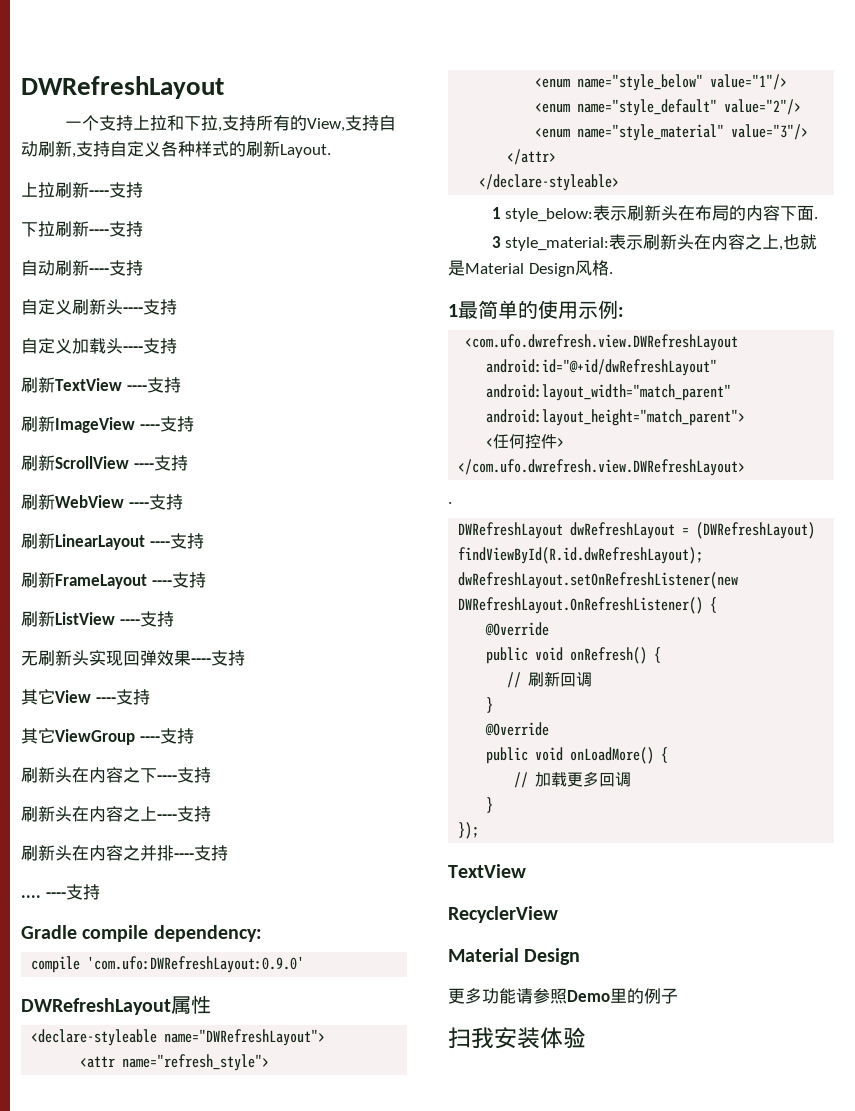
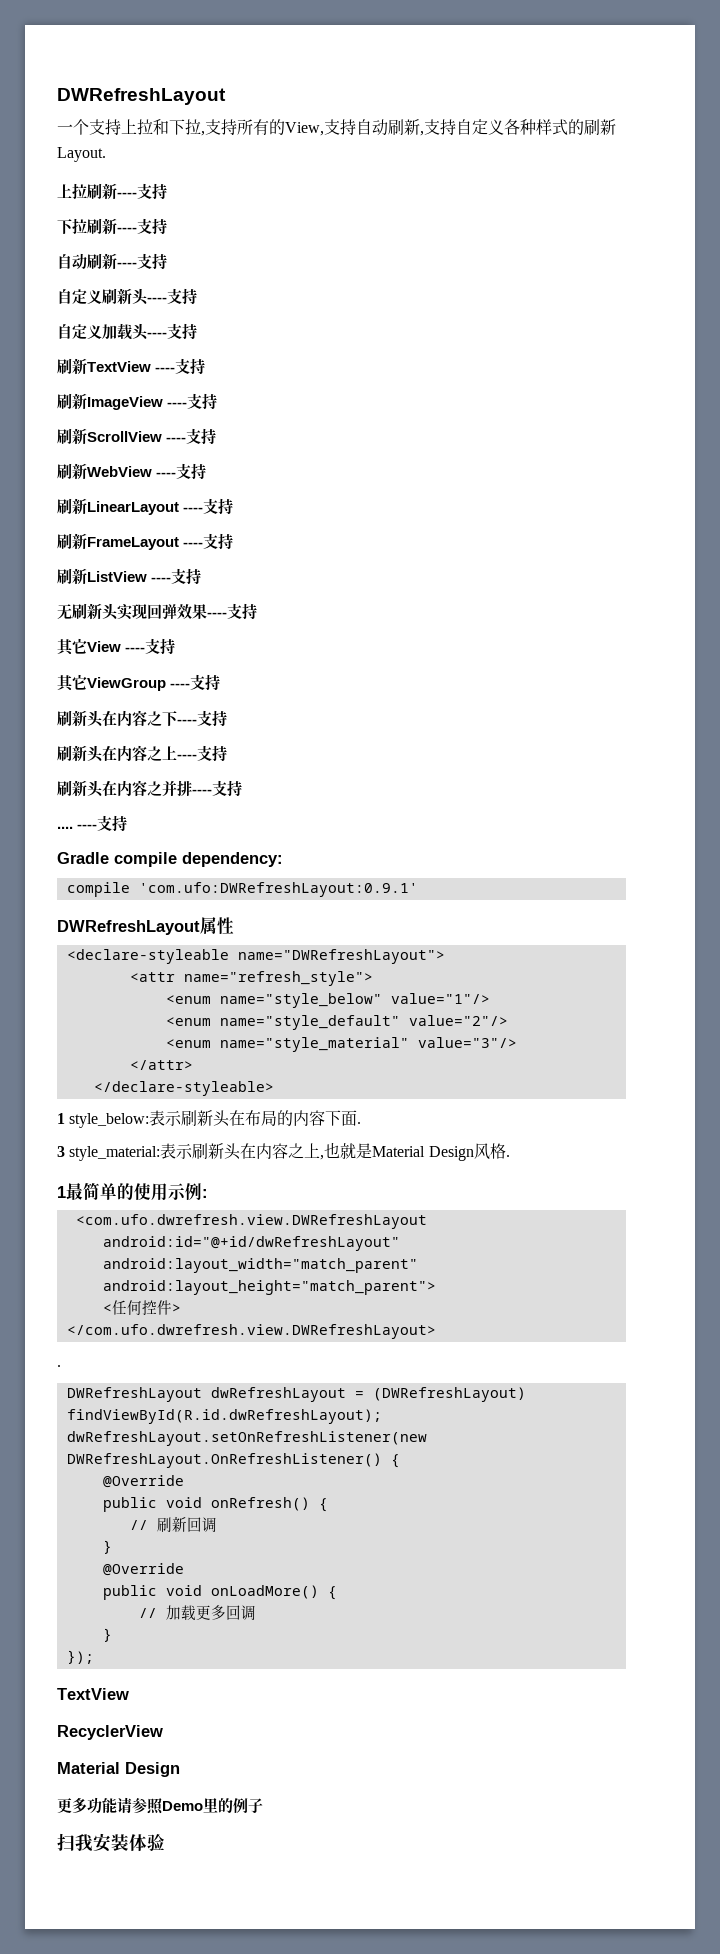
- compile 'com.ufo:DWRefreshLayout:0.9.0'
+ compile 'com.ufo:DWRefreshLayout:0.9.1'

